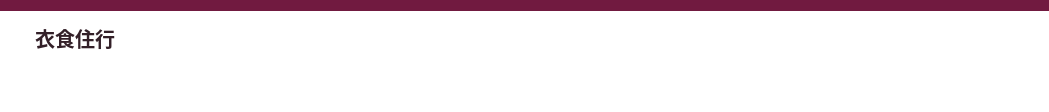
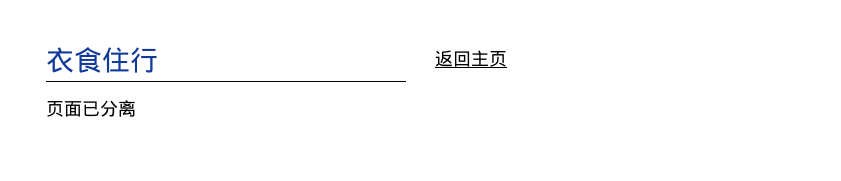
+ 页面已分离
+ 返回主页

